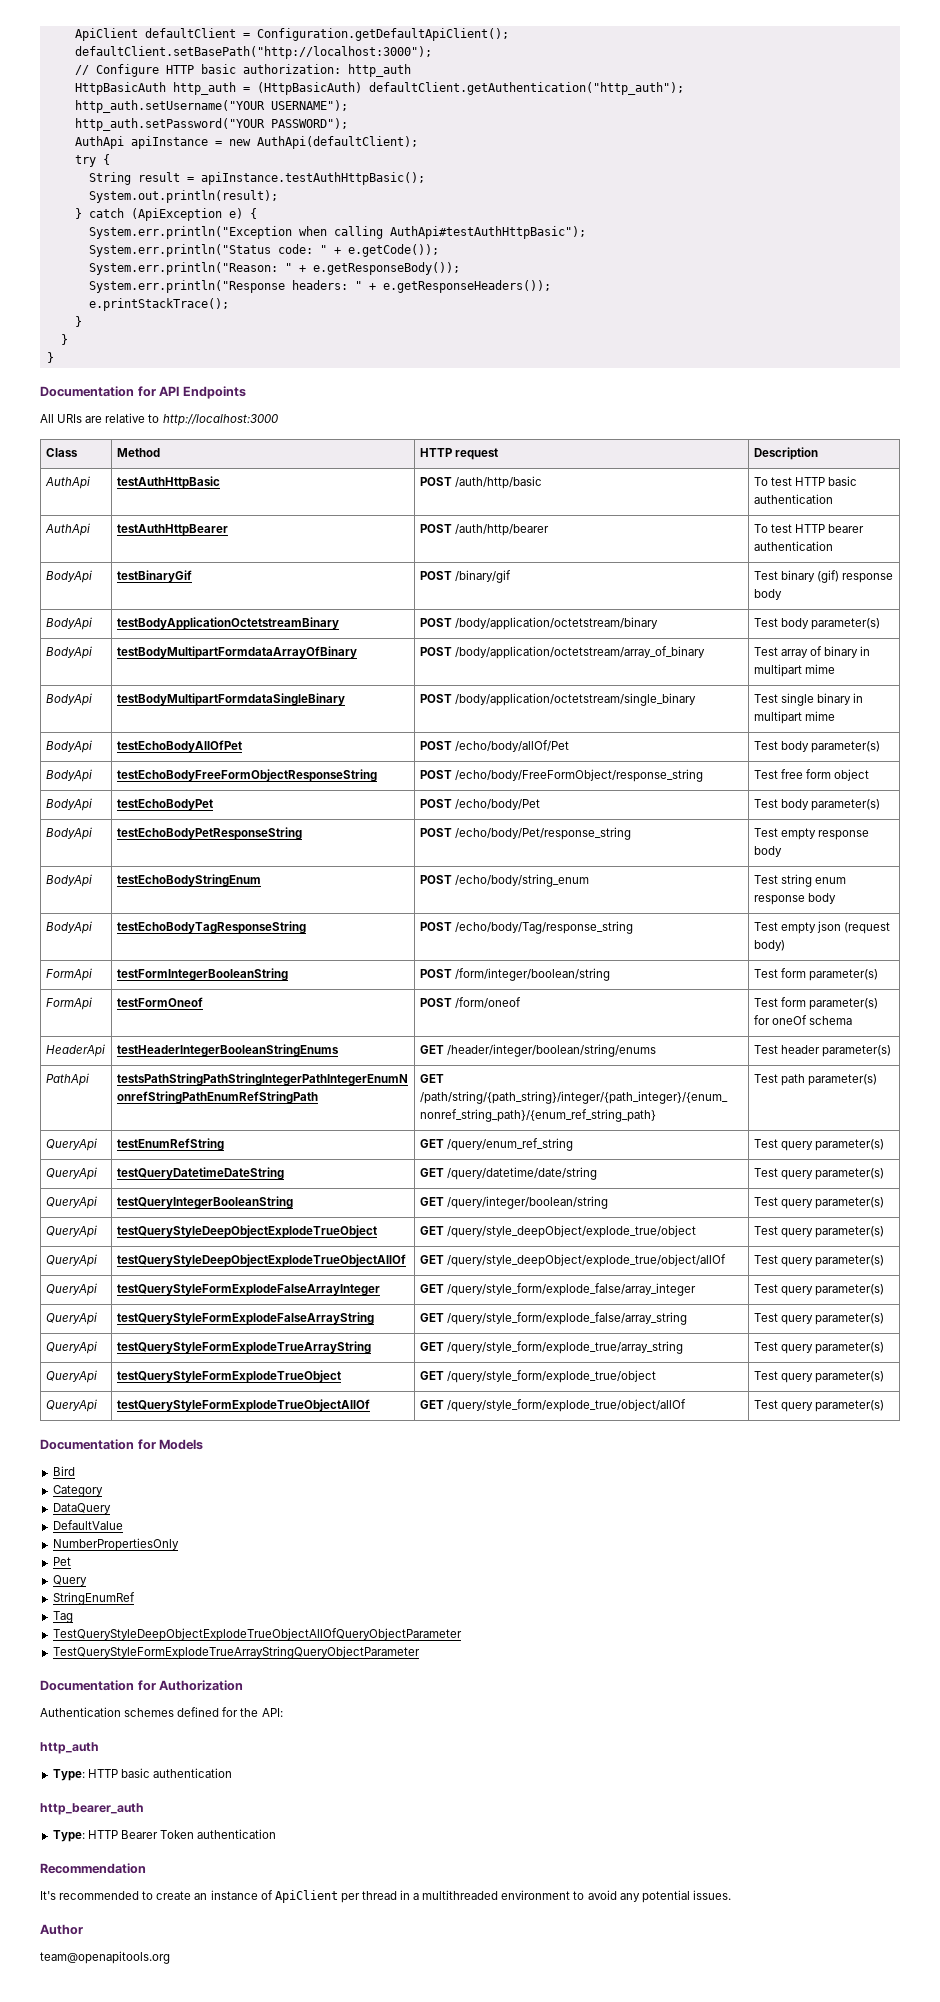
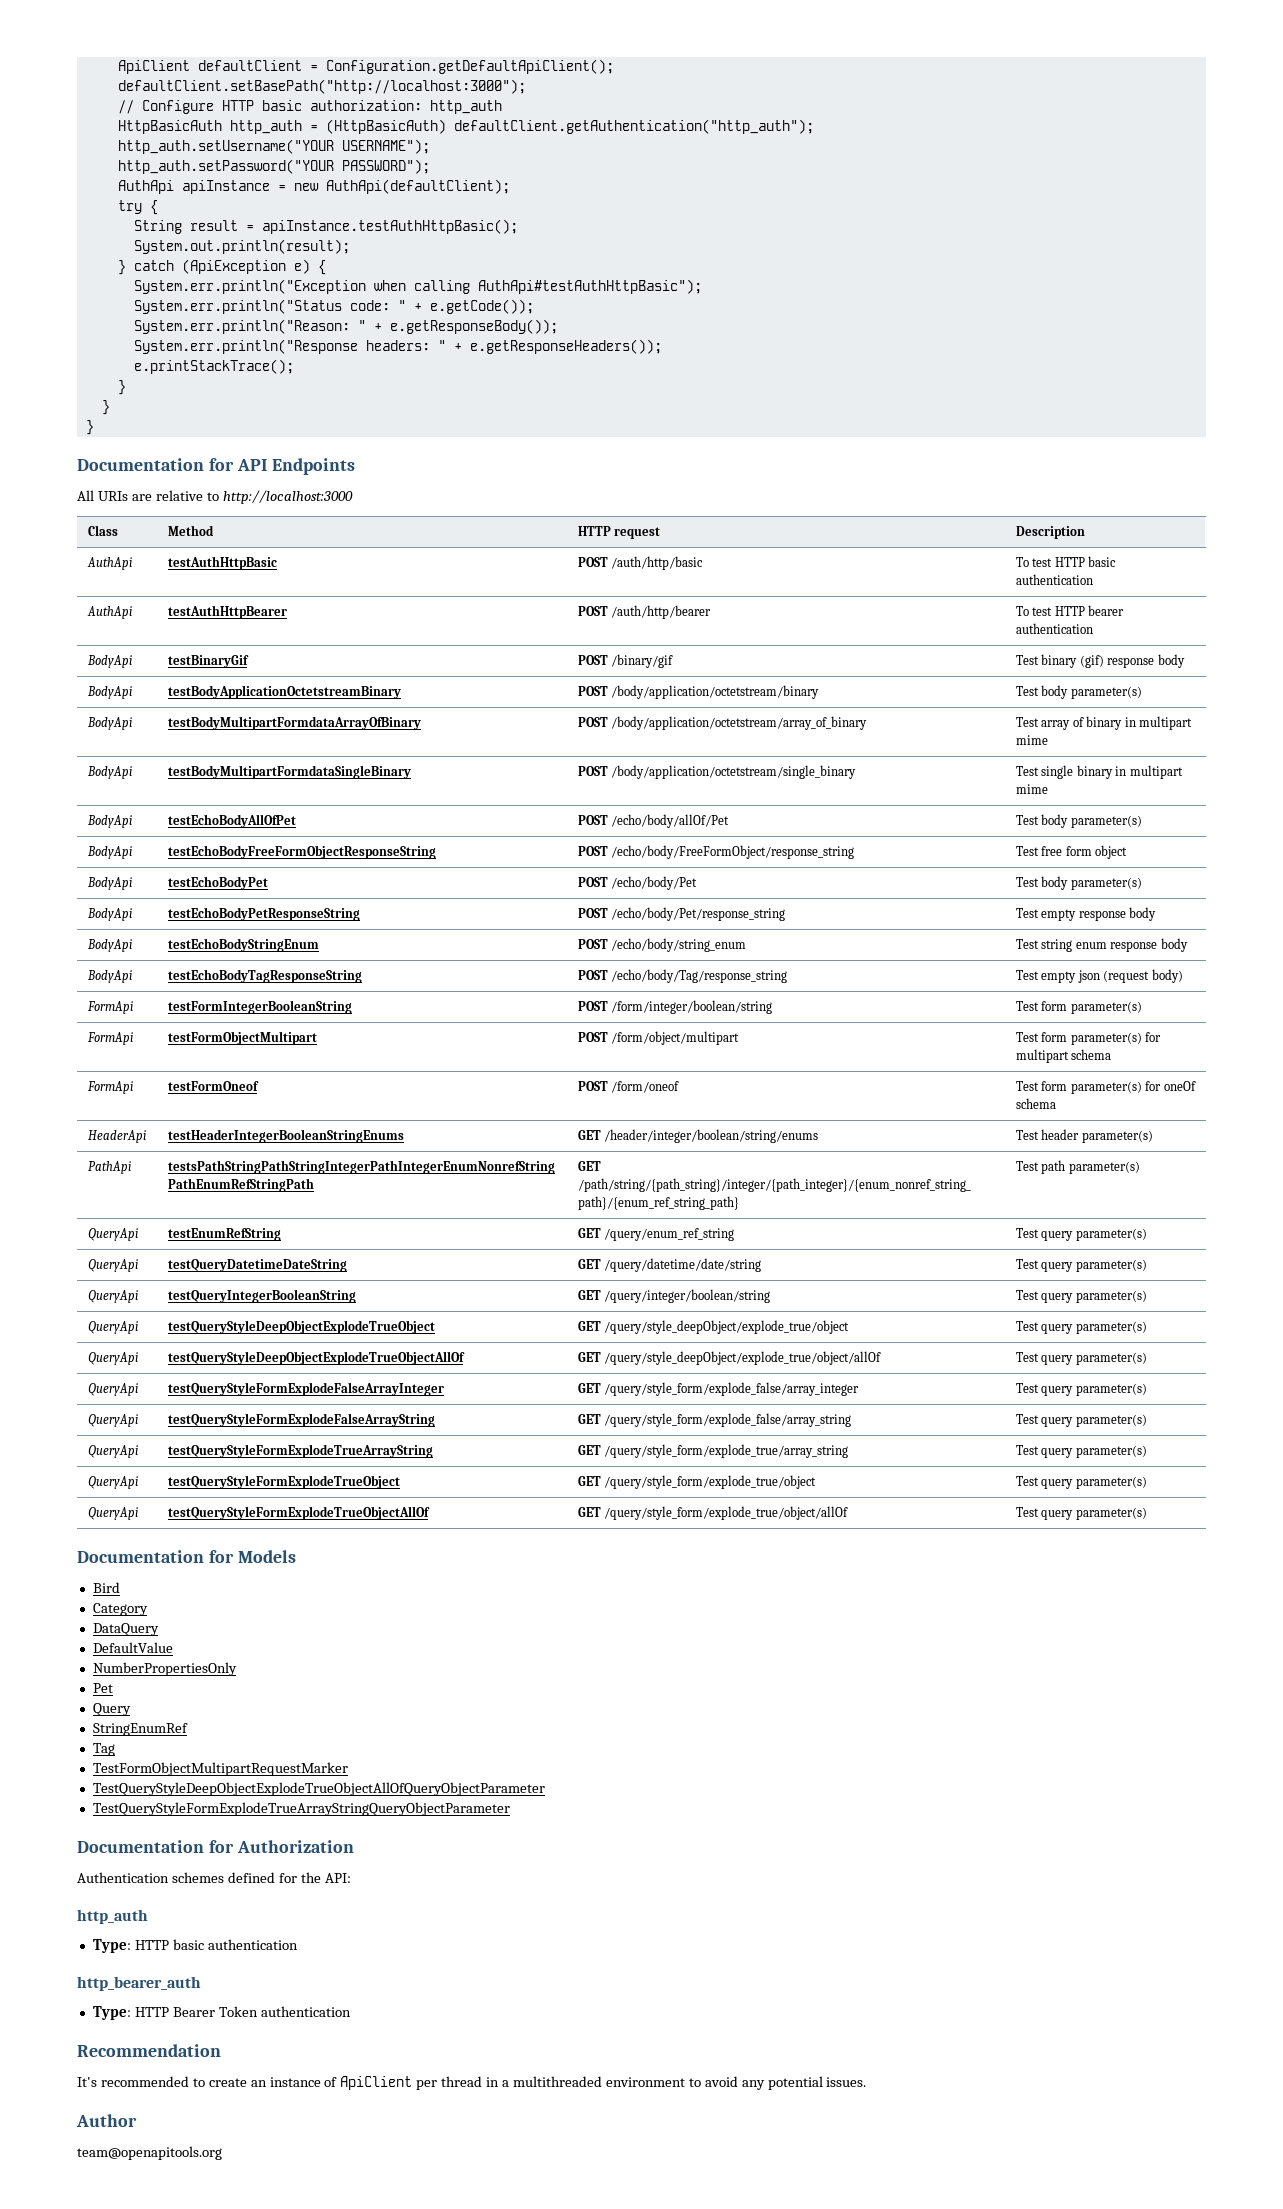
+ FormApi | testFormObjectMultipart | POST /form/object/multipart | Test form parameter(s) for multipart schema
+ TestFormObjectMultipartRequestMarker

